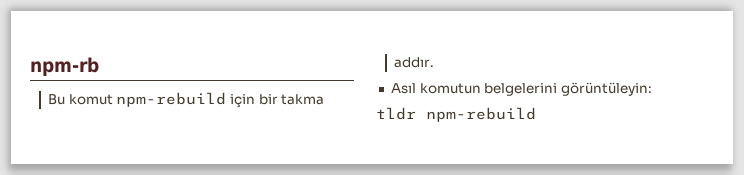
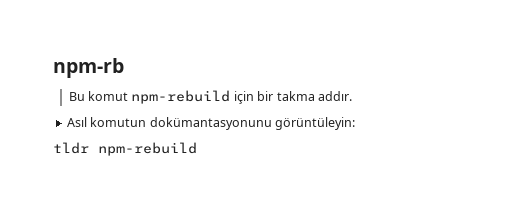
- Asıl komutun belgelerini görüntüleyin:
+ Asıl komutun dokümantasyonunu görüntüleyin:

